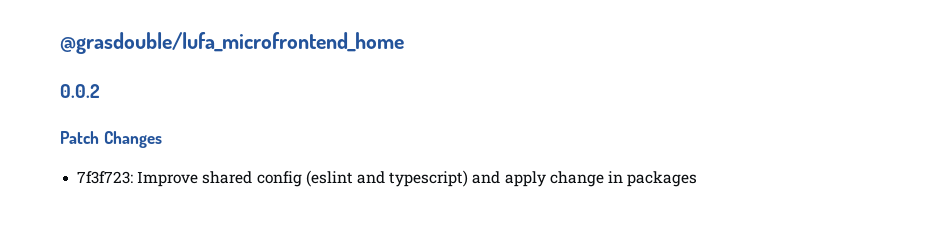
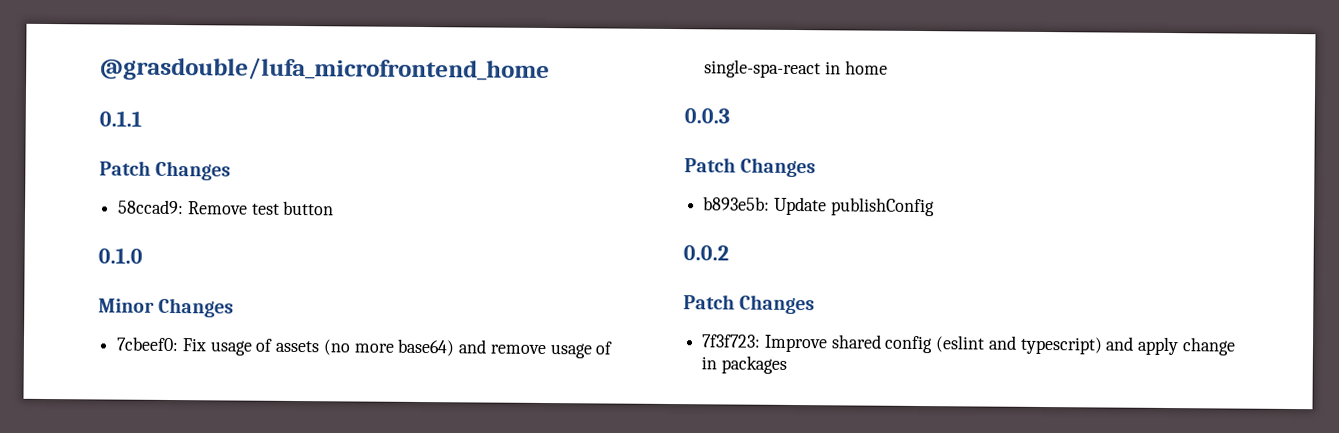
+ 0.1.1
+ Patch Changes
+ 58ccad9: Remove test button
+ 0.1.0
+ Minor Changes
+ 7cbeef0: Fix usage of assets (no more base64) and remove usage of single-spa-react in home
+ 0.0.3
+ Patch Changes
+ b893e5b: Update publishConfig

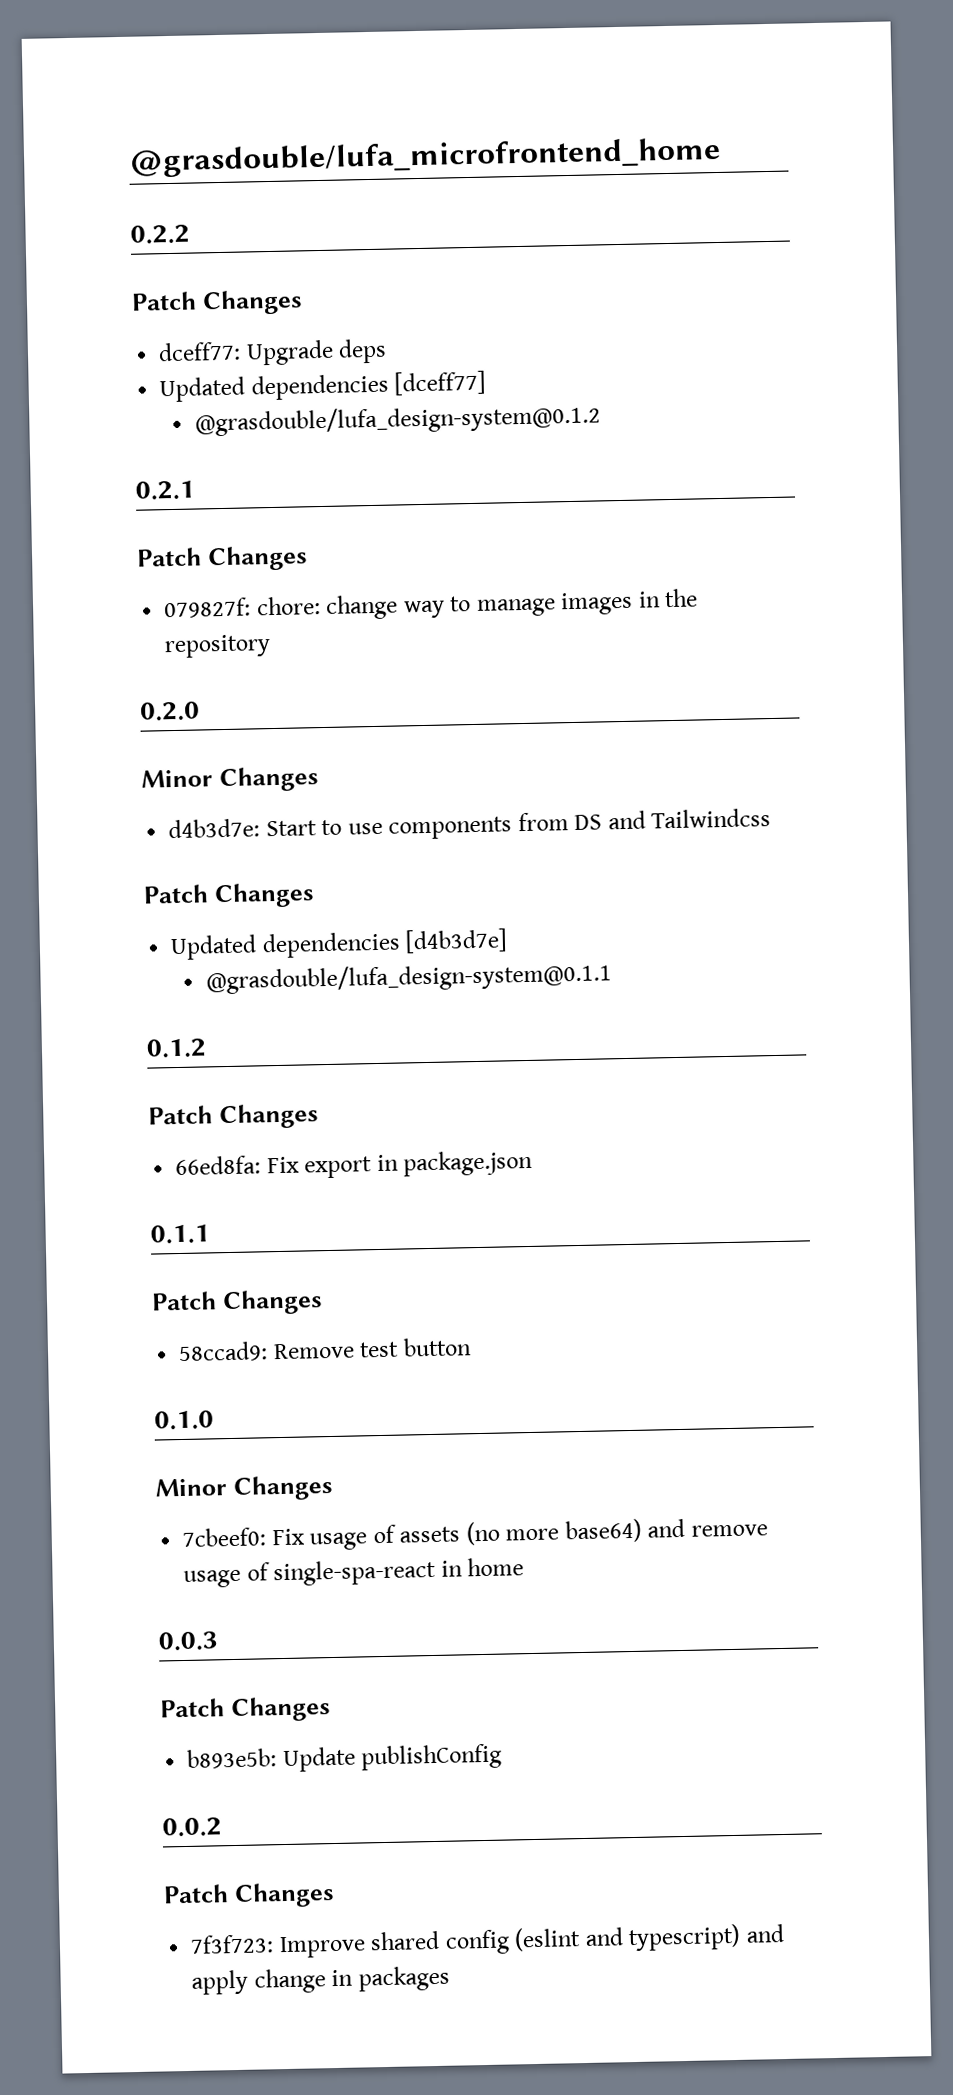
+ 0.2.2
+ Patch Changes
+ dceff77: Upgrade deps
+ Updated dependencies [dceff77]
+ @grasdouble/lufa_design-system@0.1.2
+ 0.2.1
+ Patch Changes
+ 079827f: chore: change way to manage images in the repository
+ 0.2.0
+ Minor Changes
+ d4b3d7e: Start to use components from DS and Tailwindcss
+ Patch Changes
+ Updated dependencies [d4b3d7e]
+ @grasdouble/lufa_design-system@0.1.1
+ 0.1.2
+ Patch Changes
+ 66ed8fa: Fix export in package.json

